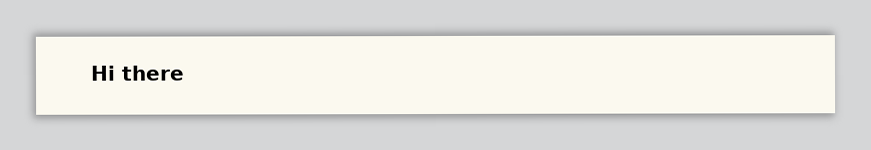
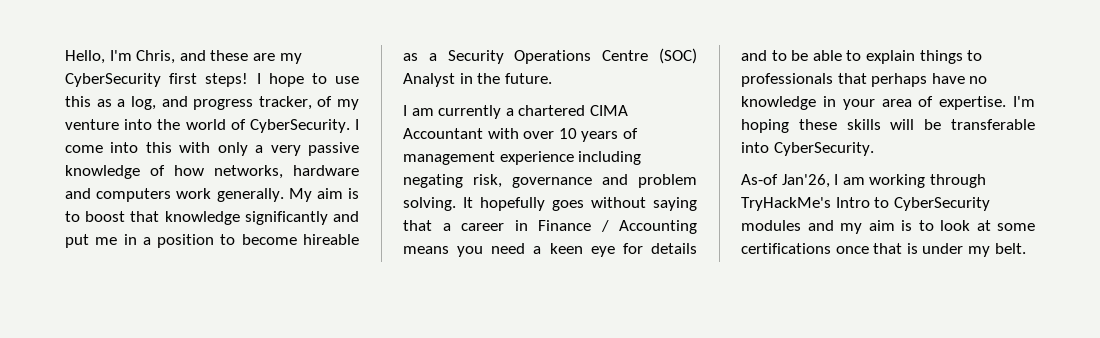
- Hi there
+ Hello, I'm Chris, and these are my CyberSecurity first steps! I hope to use this as a log, and progress tracker, of my venture into the world of CyberSecurity. I come into this with only a very passive knowledge of how networks, hardware and computers work generally. My aim is to boost that knowledge significantly and put me in a position to become hireable as a Security Operations Centre (SOC) Analyst in the future.
+ I am currently a chartered CIMA Accountant with over 10 years of management experience including negating risk, governance and problem solving. It hopefully goes without saying that a career in Finance / Accounting means you need a keen eye for details and to be able to explain things to professionals that perhaps have no knowledge in your area of expertise. I'm hoping these skills will be transferable into CyberSecurity.
+ As-of Jan'26, I am working through TryHackMe's Intro to CyberSecurity modules and my aim is to look at some certifications once that is under my belt.

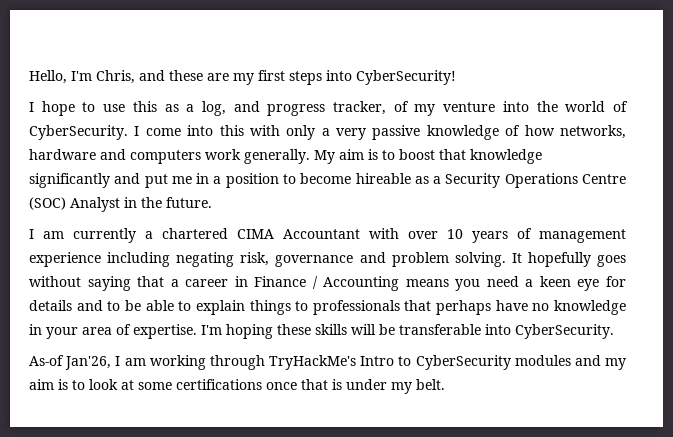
- Hello, I'm Chris, and these are my CyberSecurity first steps! I hope to use this as a log, and progress tracker, of my venture into the world of CyberSecurity.
+ Hello, I'm Chris, and these are my first steps into CyberSecurity!
+ I hope to use this as a log, and progress tracker, of my venture into the world of CyberSecurity.

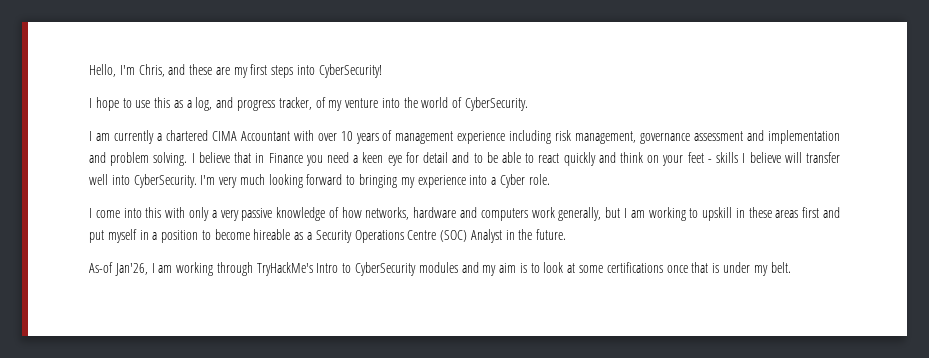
- I hope to use this as a log, and progress tracker, of my venture into the world of CyberSecurity. I come into this with only a very passive knowledge of how networks, hardware and computers work generally. My aim is to boost that knowledge significantly and put me in a position to become hireable as a Security Operations Centre (SOC) Analyst in the future.
+ I hope to use this as a log, and progress tracker, of my venture into the world of CyberSecurity.
+ I am currently a chartered CIMA Accountant with over 10 years of management experience including risk management, governance assessment and implementation and problem solving. I believe that in Finance you need a keen eye for detail and to be able to react quickly and think on your feet - skills I believe will transfer well into CyberSecurity. I'm very much looking forward to bringing my experience into a Cyber role.
+ I come into this with only a very passive knowledge of how networks, hardware and computers work generally, but I am working to upskill in these areas first and put myself in a position to become hireable as a Security Operations Centre (SOC) Analyst in the future.
- I am currently a chartered CIMA Accountant with over 10 years of management experience including negating risk, governance and problem solving. It hopefully goes without saying that a career in Finance / Accounting means you need a keen eye for details and to be able to explain things to professionals that perhaps have no knowledge in your area of expertise. I'm hoping these skills will be transferable into CyberSecurity.

